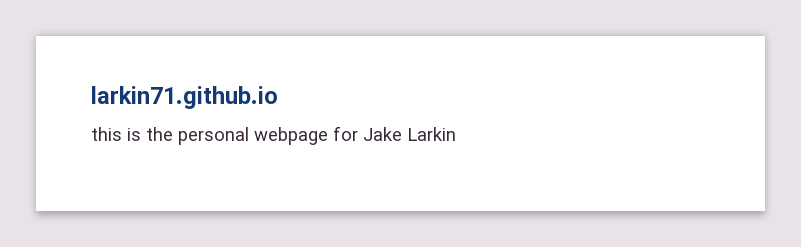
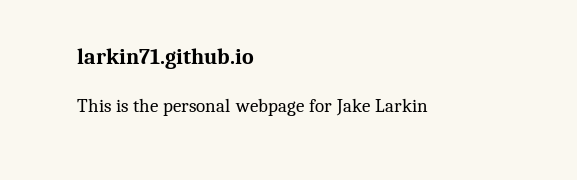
- this is the personal webpage for Jake Larkin
+ This is the personal webpage for Jake Larkin

